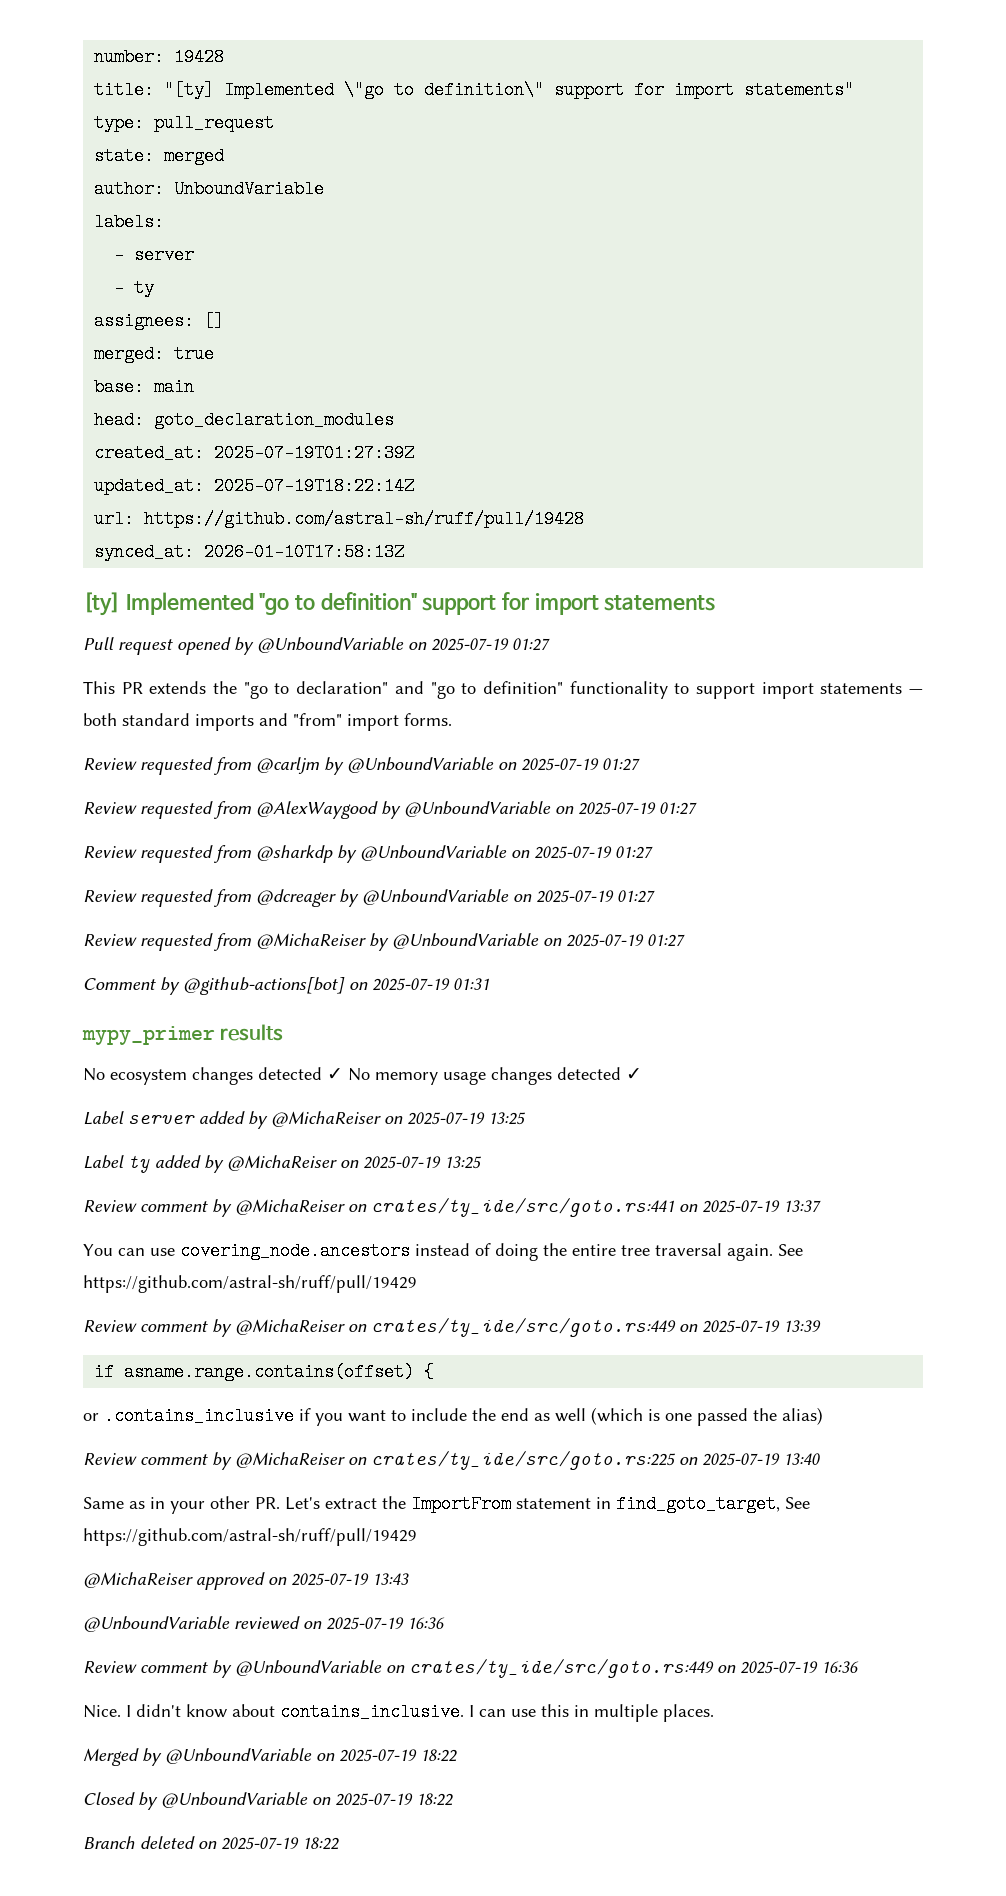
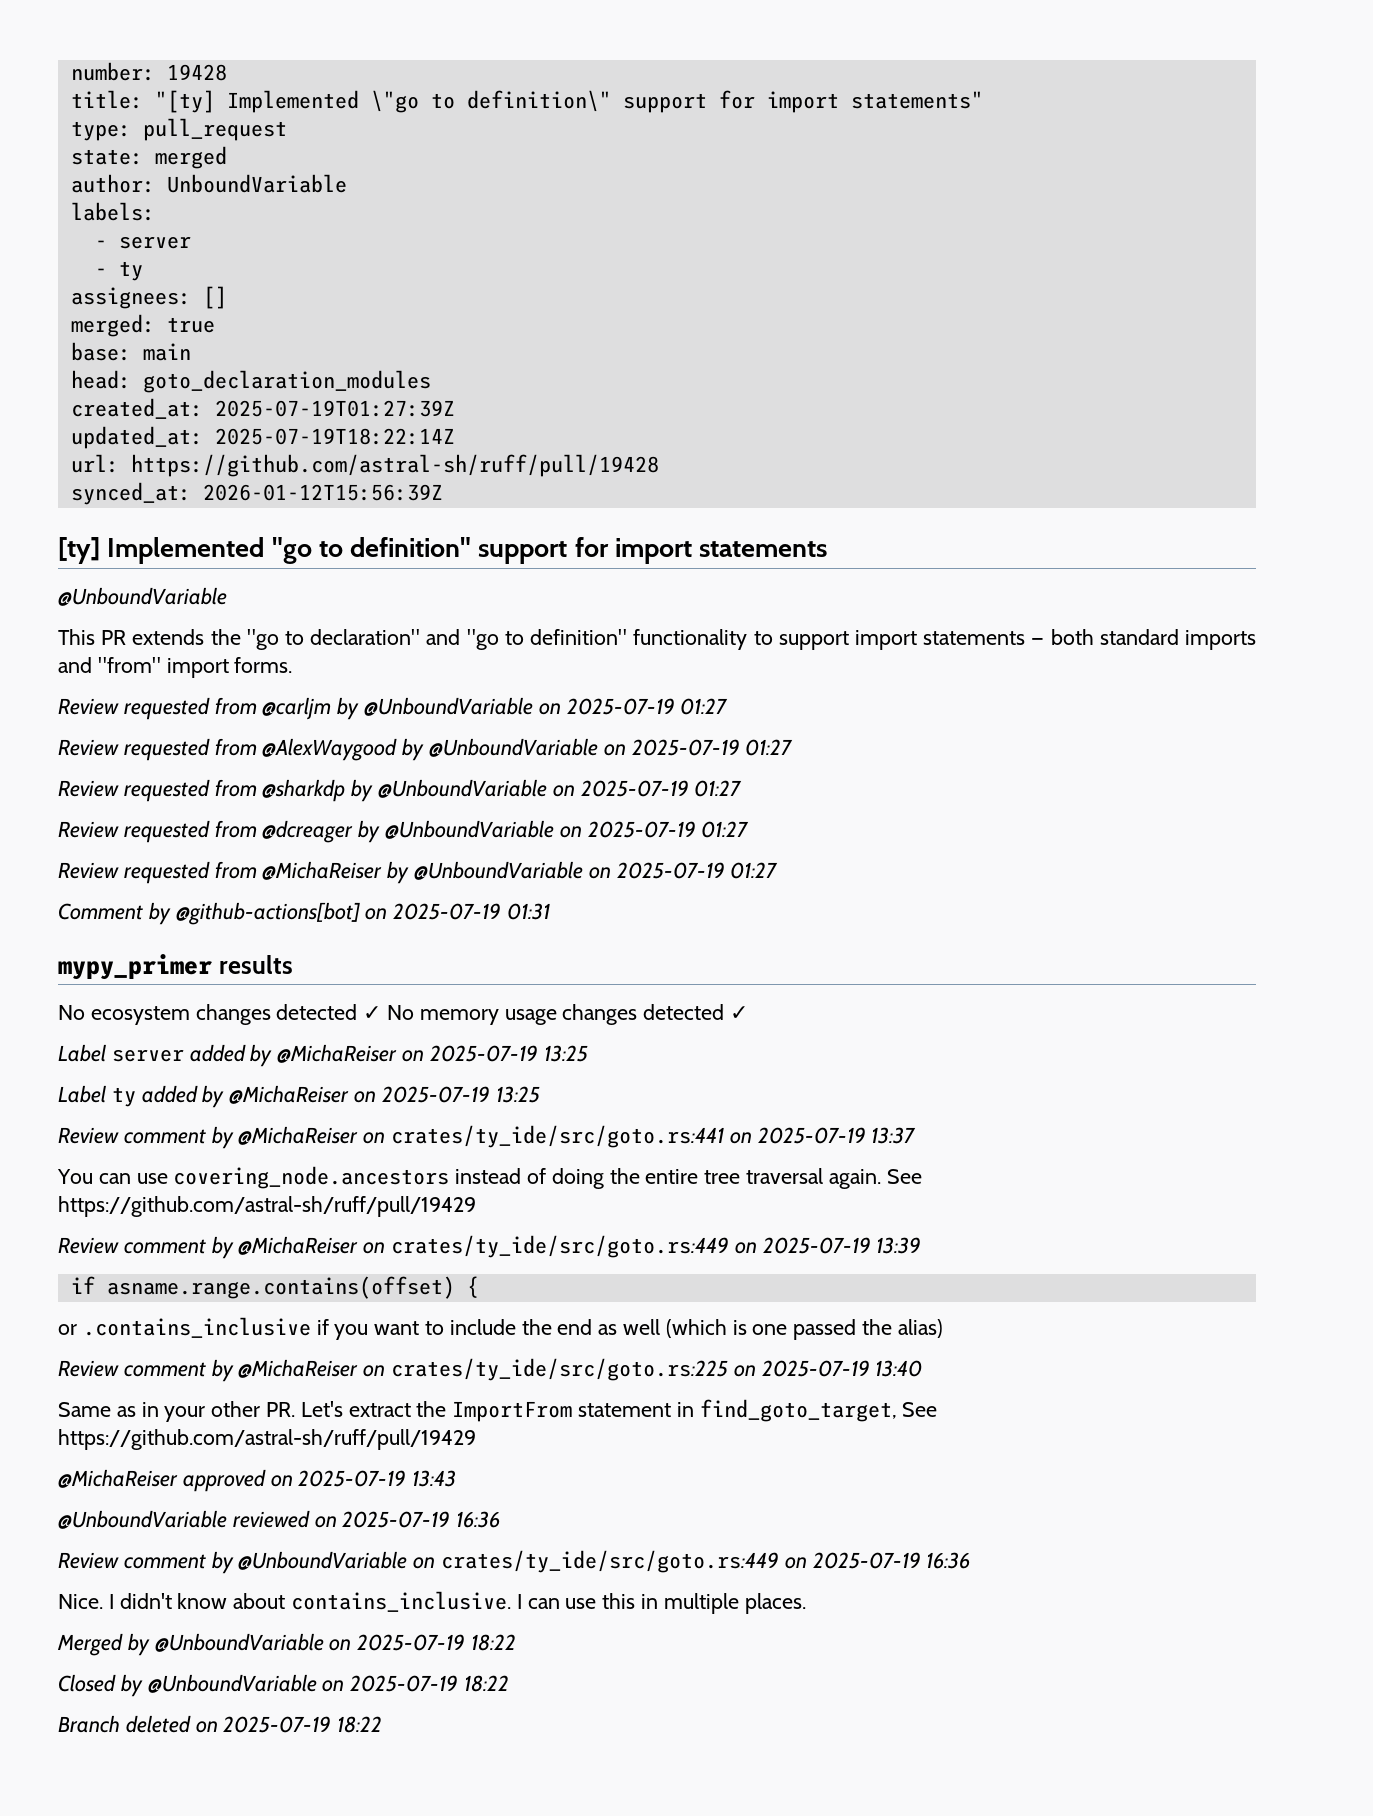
- synced_at: 2026-01-10T17:58:13Z
+ synced_at: 2026-01-12T15:56:39Z
  [ty] Implemented "go to definition" support for import statements
- Pull request opened by @UnboundVariable on 2025-07-19 01:27
+ @UnboundVariable

